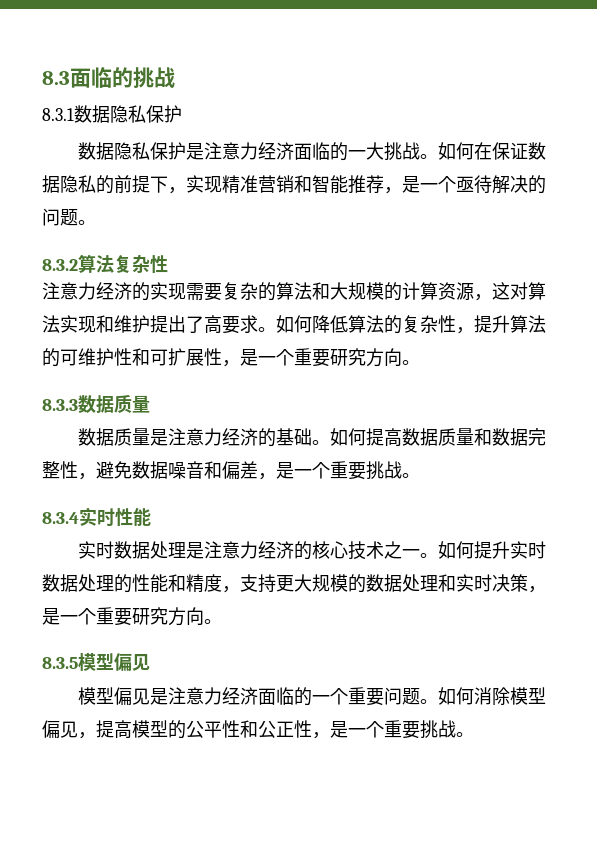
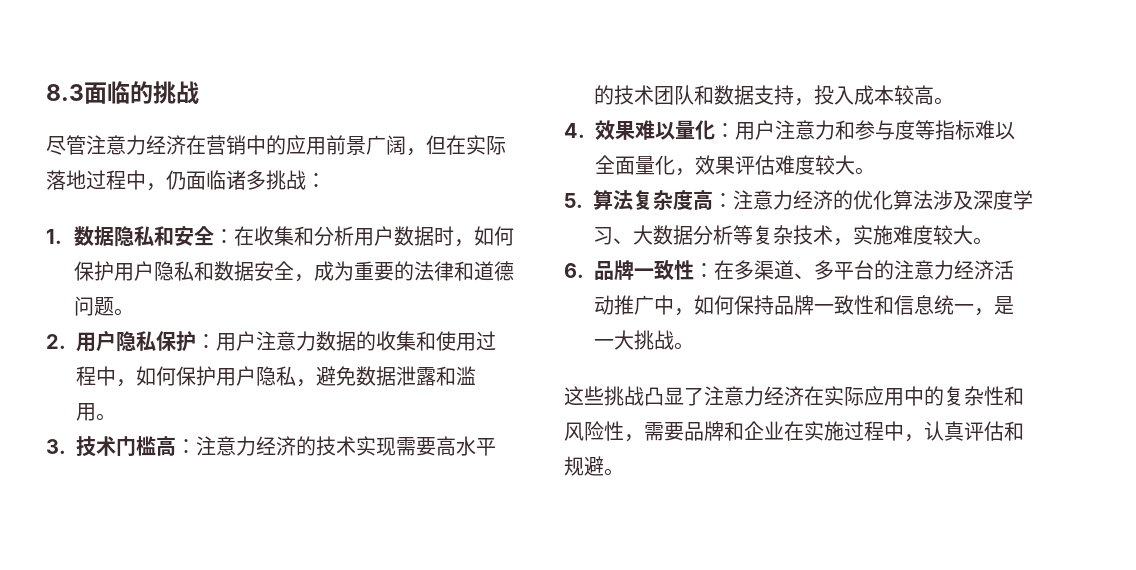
- 8.3.1数据隐私保护
- 数据隐私保护是注意力经济面临的一大挑战。如何在保证数据隐私的前提下，实现精准营销和智能推荐，是一个亟待解决的问题。
- 8.3.2算法复杂性
- 注意力经济的实现需要复杂的算法和大规模的计算资源，这对算法实现和维护提出了高要求。如何降低算法的复杂性，提升算法的可维护性和可扩展性，是一个重要研究方向。
- 8.3.3数据质量
- 数据质量是注意力经济的基础。如何提高数据质量和数据完整性，避免数据噪音和偏差，是一个重要挑战。
- 8.3.4实时性能
- 实时数据处理是注意力经济的核心技术之一。如何提升实时数据处理的性能和精度，支持更大规模的数据处理和实时决策，是一个重要研究方向。
- 8.3.5模型偏见
- 模型偏见是注意力经济面临的一个重要问题。如何消除模型偏见，提高模型的公平性和公正性，是一个重要挑战。
+ 尽管注意力经济在营销中的应用前景广阔，但在实际落地过程中，仍面临诸多挑战：
+ 1.数据隐私和安全：在收集和分析用户数据时，如何保护用户隐私和数据安全，成为重要的法律和道德问题。
+ 2.用户隐私保护：用户注意力数据的收集和使用过程中，如何保护用户隐私，避免数据泄露和滥用。
+ 3.技术门槛高：注意力经济的技术实现需要高水平的技术团队和数据支持，投入成本较高。
+ 4.效果难以量化：用户注意力和参与度等指标难以全面量化，效果评估难度较大。
+ 5.算法复杂度高：注意力经济的优化算法涉及深度学习、大数据分析等复杂技术，实施难度较大。
+ 6.品牌一致性：在多渠道、多平台的注意力经济活动推广中，如何保持品牌一致性和信息统一，是一大挑战。
+ 这些挑战凸显了注意力经济在实际应用中的复杂性和风险性，需要品牌和企业在实施过程中，认真评估和规避。

